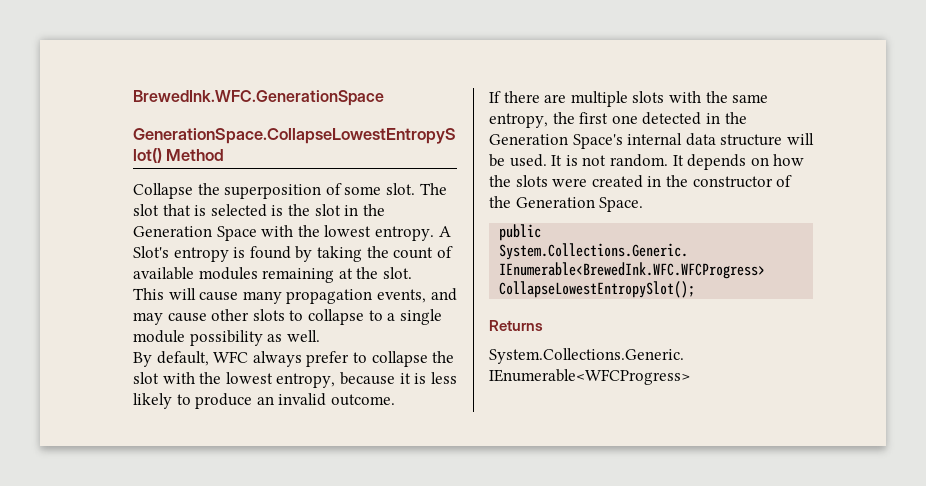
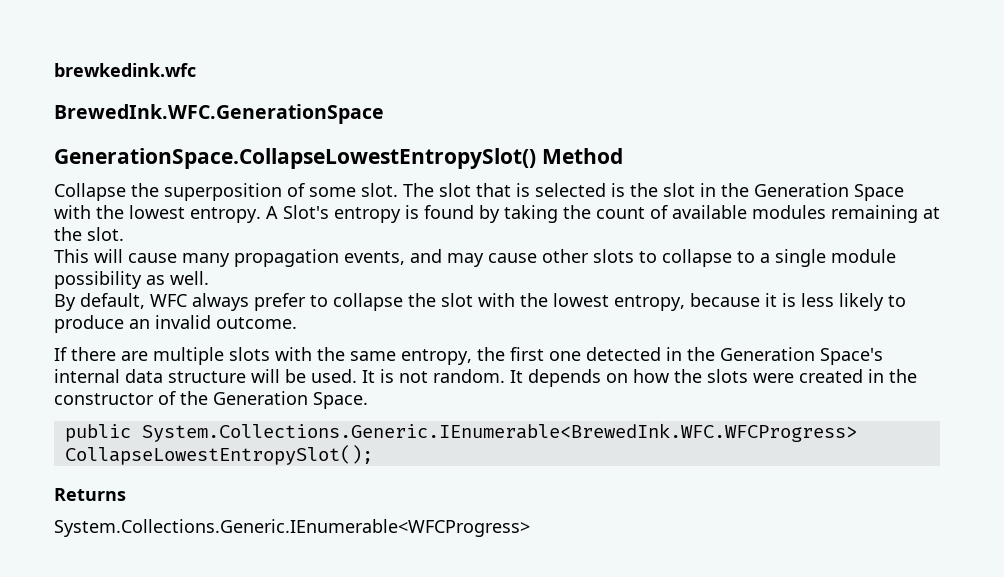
+ brewkedink.wfc

